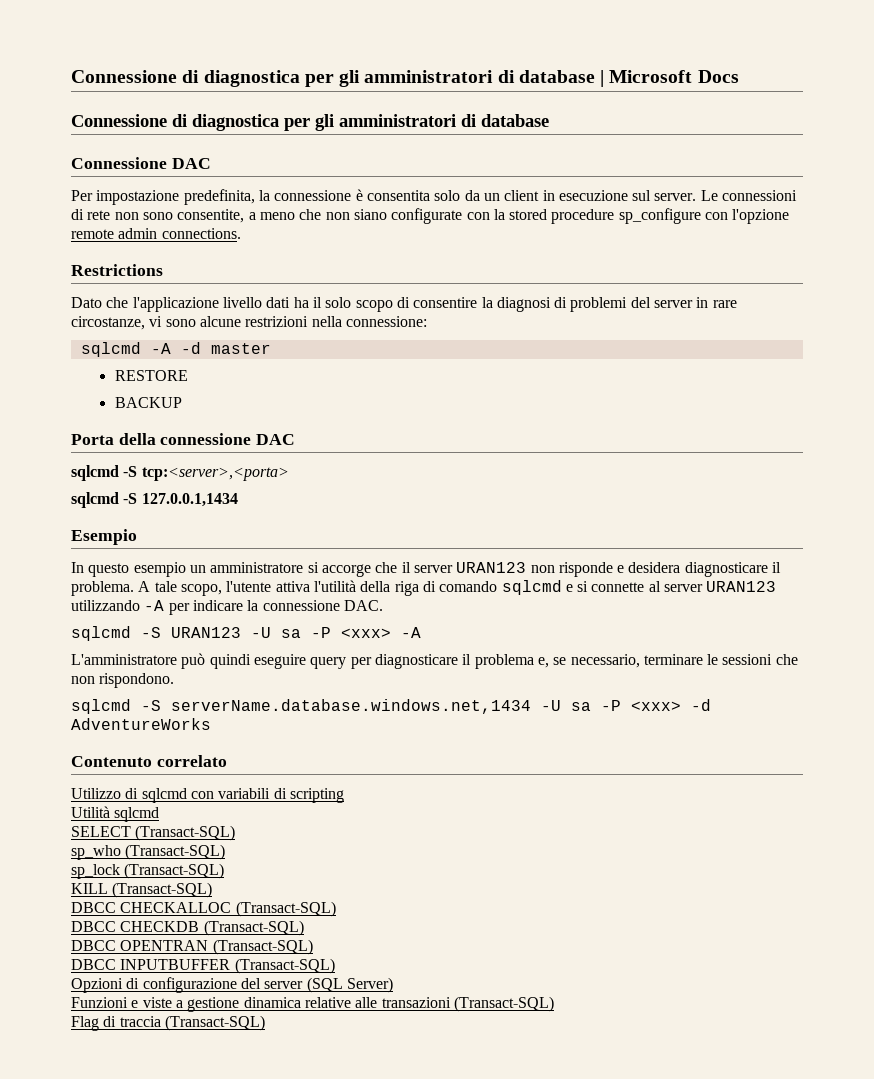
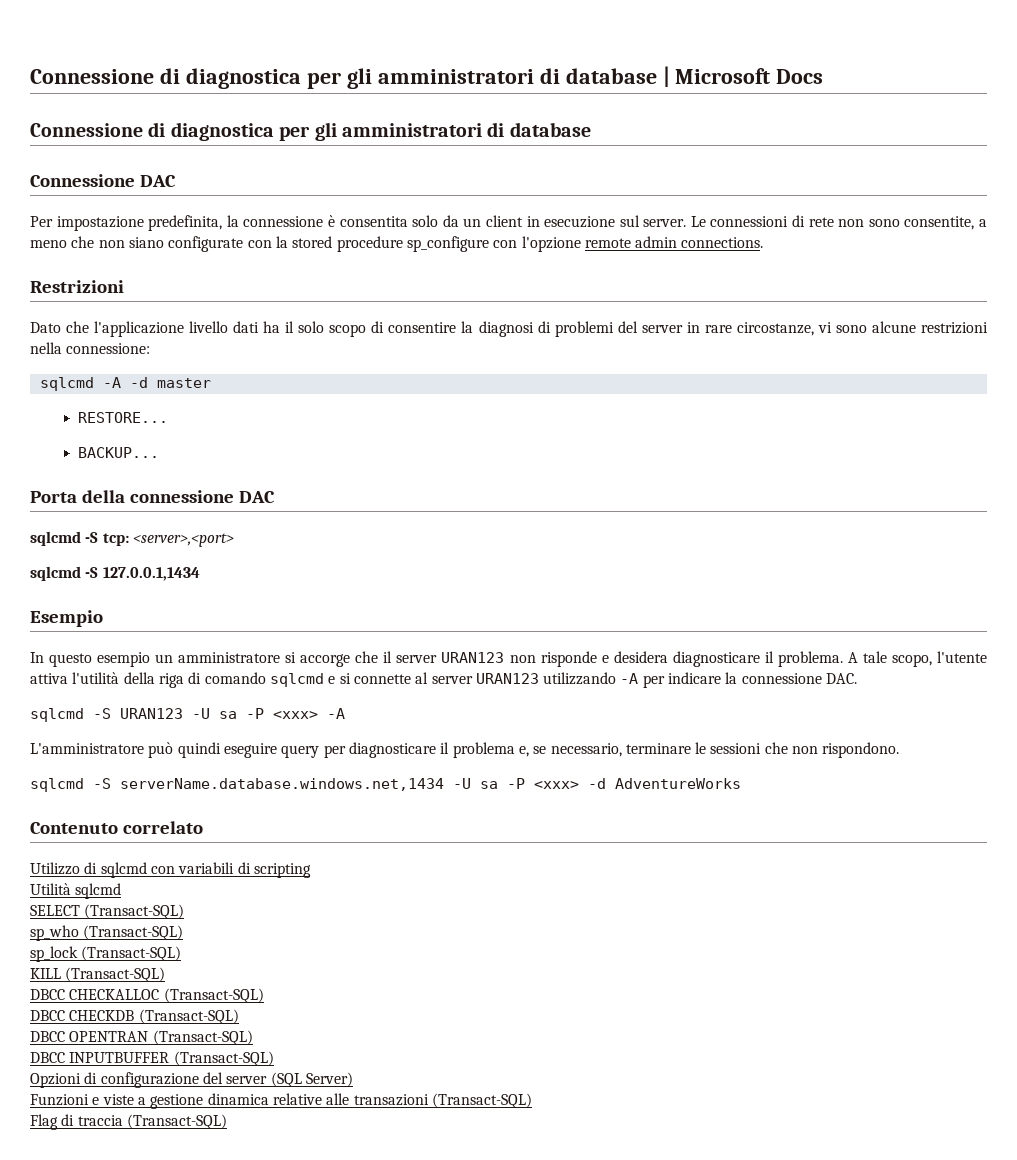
- Restrictions
+ Restrizioni
- RESTORE
- BACKUP
+ RESTORE...
+ BACKUP...
- sqlcmd -S tcp:<server>,<porta>
+ sqlcmd -S tcp: <server>,<port>

